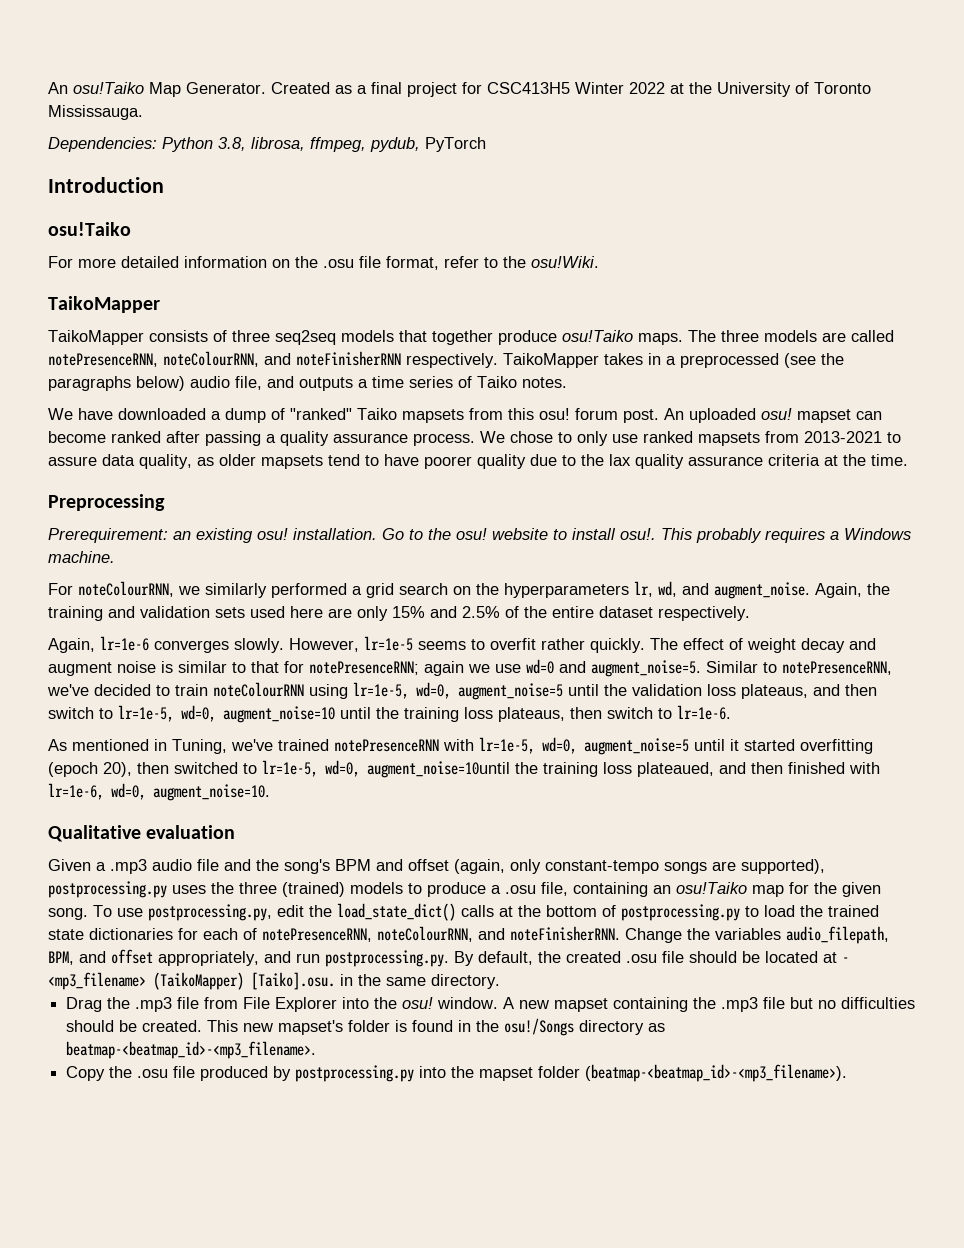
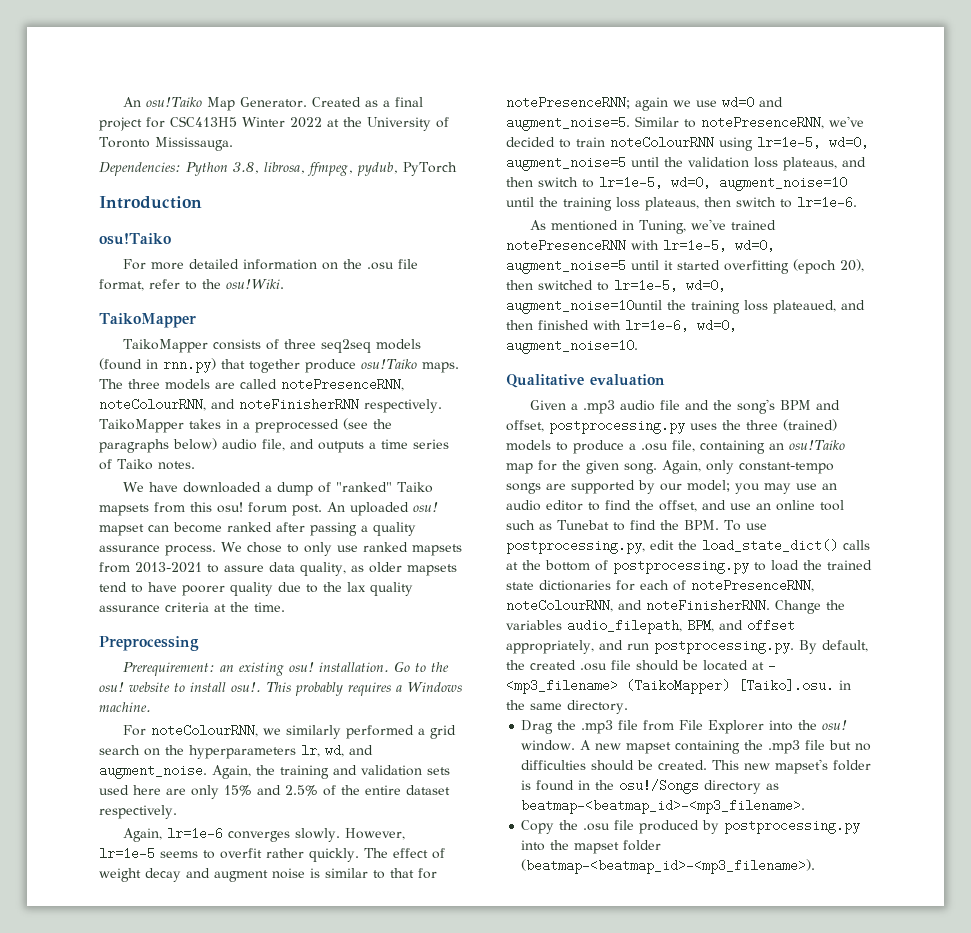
- TaikoMapper consists of three seq2seq models that together produce osu!Taiko maps.
+ TaikoMapper consists of three seq2seq models (found in rnn.py) that together produce osu!Taiko maps.
- Given a .mp3 audio file and the song's BPM and offset (again, only constant-tempo songs are supported), postprocessing.py uses the three (trained) models to produce a .osu file, containing an osu!Taiko map for the given song.
+ Given a .mp3 audio file and the song's BPM and offset, postprocessing.py uses the three (trained) models to produce a .osu file, containing an osu!Taiko map for the given song.
- To use postprocessing.py, edit the load_state_dict() calls at the bottom of postprocessing.py to load the trained state dictionaries for each of notePresenceRNN, noteColourRNN, and noteFinisherRNN.
+ Again, only constant-tempo songs are supported by our model; you may use an audio editor to find the offset, and use an online tool such as Tunebat to find the BPM. To use postprocessing.py, edit the load_state_dict() calls at the bottom of postprocessing.py to load the trained state dictionaries for each of notePresenceRNN, noteColourRNN, and noteFinisherRNN.

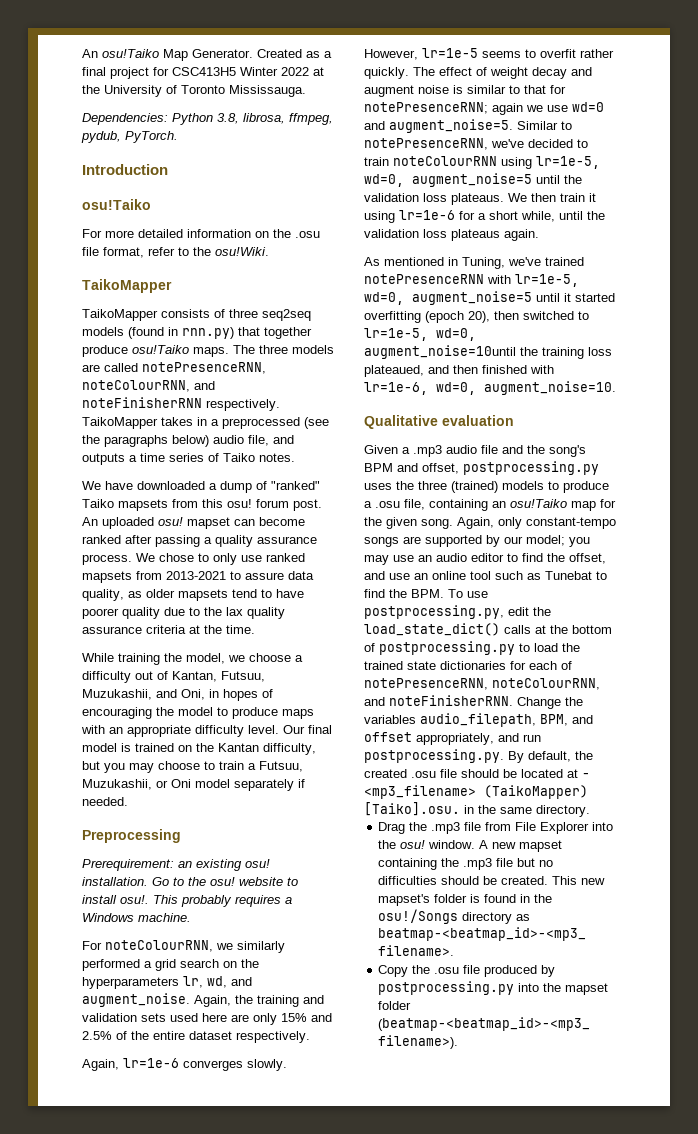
- Dependencies: Python 3.8, librosa, ffmpeg, pydub, PyTorch
+ Dependencies: Python 3.8, librosa, ffmpeg, pydub, PyTorch.
+ While training the model, we choose a difficulty out of Kantan, Futsuu, Muzukashii, and Oni, in hopes of encouraging the model to produce maps with an appropriate difficulty level. Our final model is trained on the Kantan difficulty, but you may choose to train a Futsuu, Muzukashii, or Oni model separately if needed.
- Similar to notePresenceRNN, we've decided to train noteColourRNN using lr=1e-5, wd=0, augment_noise=5 until the validation loss plateaus, and then switch to lr=1e-5, wd=0, augment_noise=10 until the training loss plateaus, then switch to lr=1e-6.
+ Similar to notePresenceRNN, we've decided to train noteColourRNN using lr=1e-5, wd=0, augment_noise=5 until the validation loss plateaus. We then train it using lr=1e-6 for a short while, until the validation loss plateaus again.

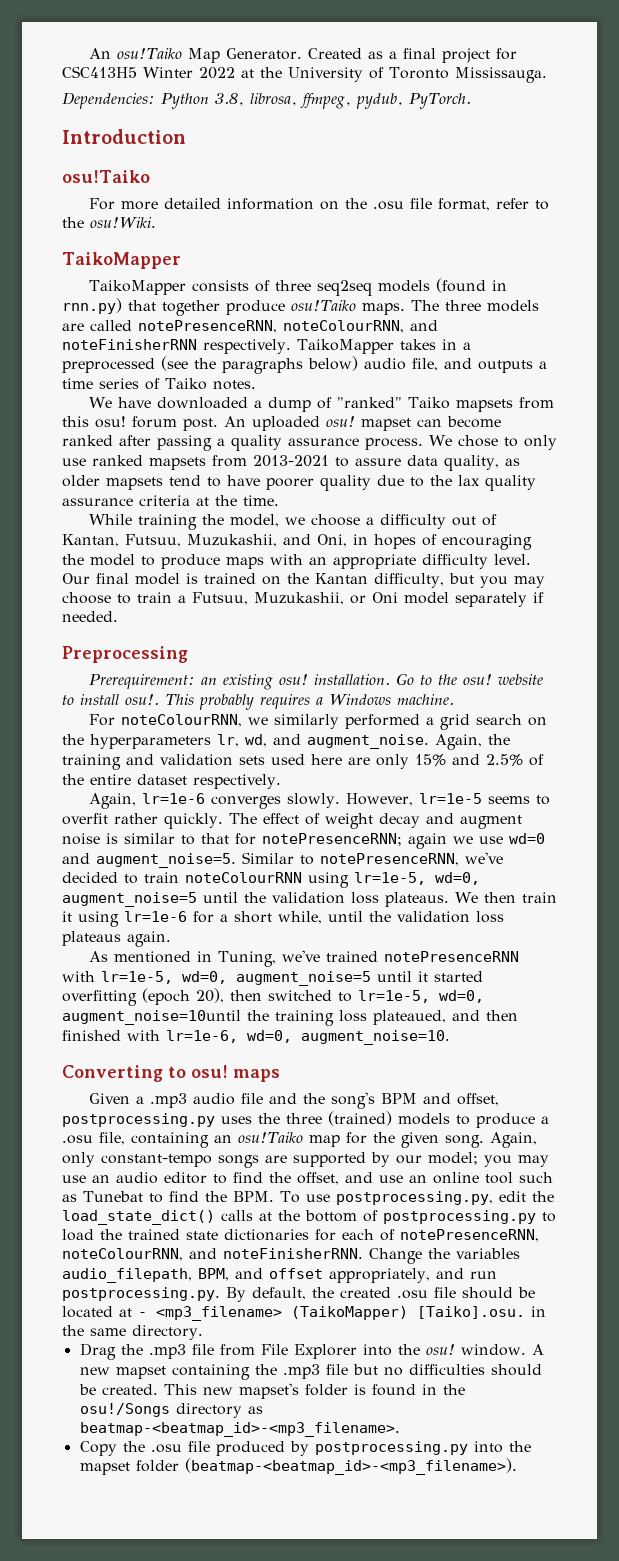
- Qualitative evaluation
+ Converting to osu! maps

